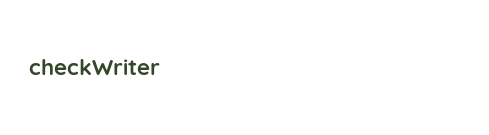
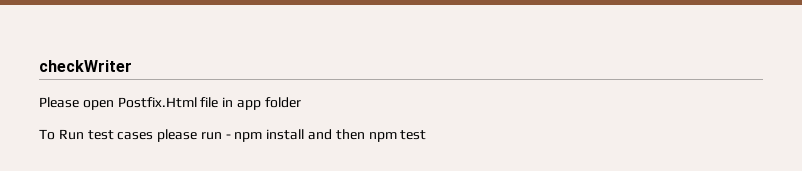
+ Please open Postfix.Html file in app folder
+ To Run test cases please run - npm install and then npm test

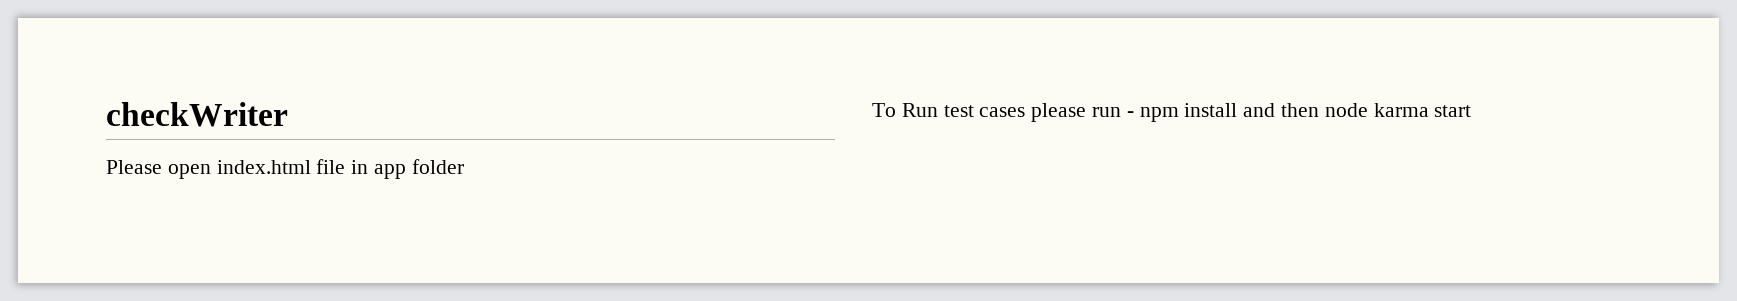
- Please open Postfix.Html file in app folder
+ Please open index.html file in app folder
- To Run test cases please run - npm install and then npm test
+ To Run test cases please run - npm install and then node karma start

